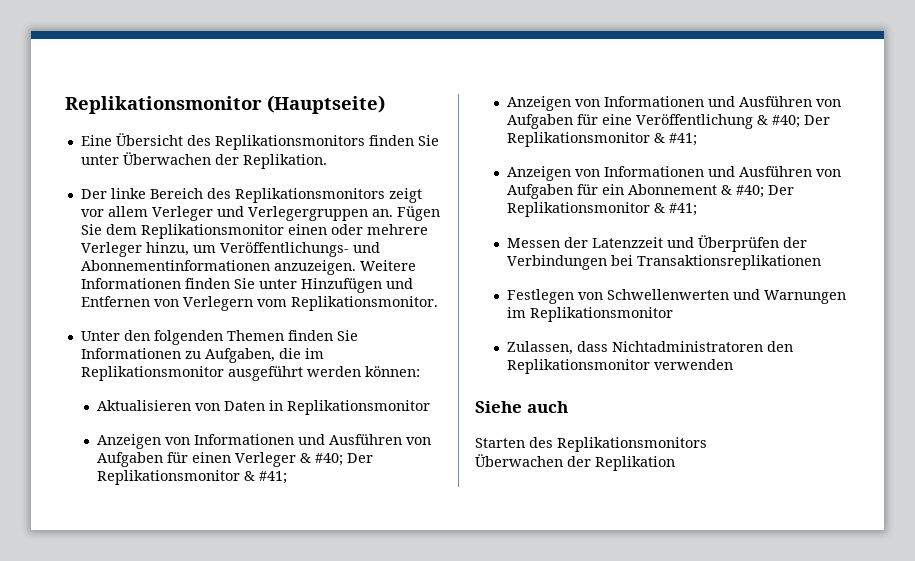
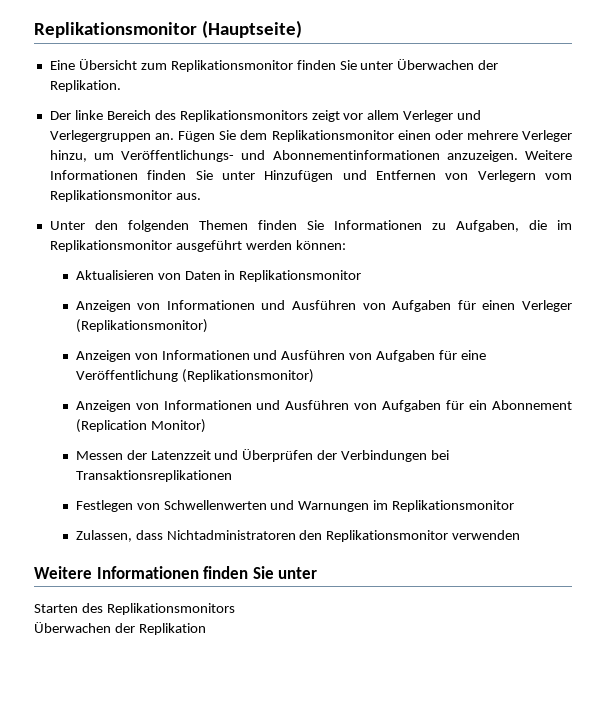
- Eine Übersicht des Replikationsmonitors finden Sie unter Überwachen der Replikation.
+ Eine Übersicht zum Replikationsmonitor finden Sie unter Überwachen der Replikation.
- Weitere Informationen finden Sie unter Hinzufügen und Entfernen von Verlegern vom Replikationsmonitor.
+ Weitere Informationen finden Sie unter Hinzufügen und Entfernen von Verlegern vom Replikationsmonitor aus.
- Anzeigen von Informationen und Ausführen von Aufgaben für einen Verleger & #40; Der Replikationsmonitor & #41;
+ Anzeigen von Informationen und Ausführen von Aufgaben für einen Verleger (Replikationsmonitor)
- Anzeigen von Informationen und Ausführen von Aufgaben für eine Veröffentlichung & #40; Der Replikationsmonitor & #41;
+ Anzeigen von Informationen und Ausführen von Aufgaben für eine Veröffentlichung (Replikationsmonitor)
- Anzeigen von Informationen und Ausführen von Aufgaben für ein Abonnement & #40; Der Replikationsmonitor & #41;
+ Anzeigen von Informationen und Ausführen von Aufgaben für ein Abonnement (Replication Monitor)
  Zulassen, dass Nichtadministratoren den Replikationsmonitor verwenden
- Siehe auch
+ Weitere Informationen finden Sie unter

